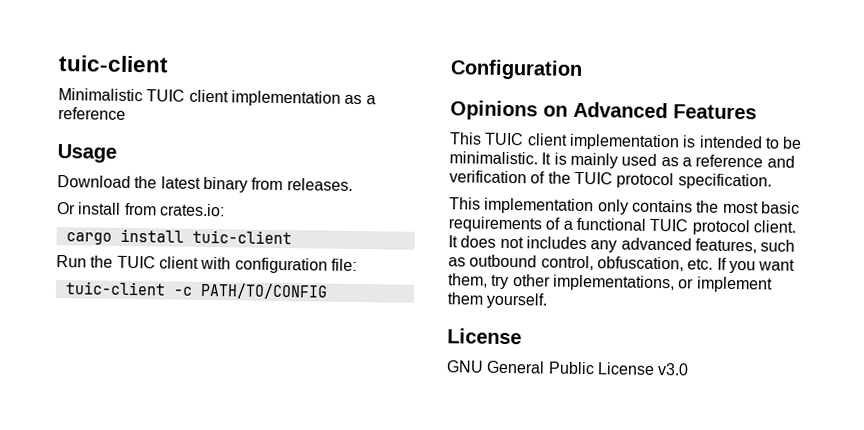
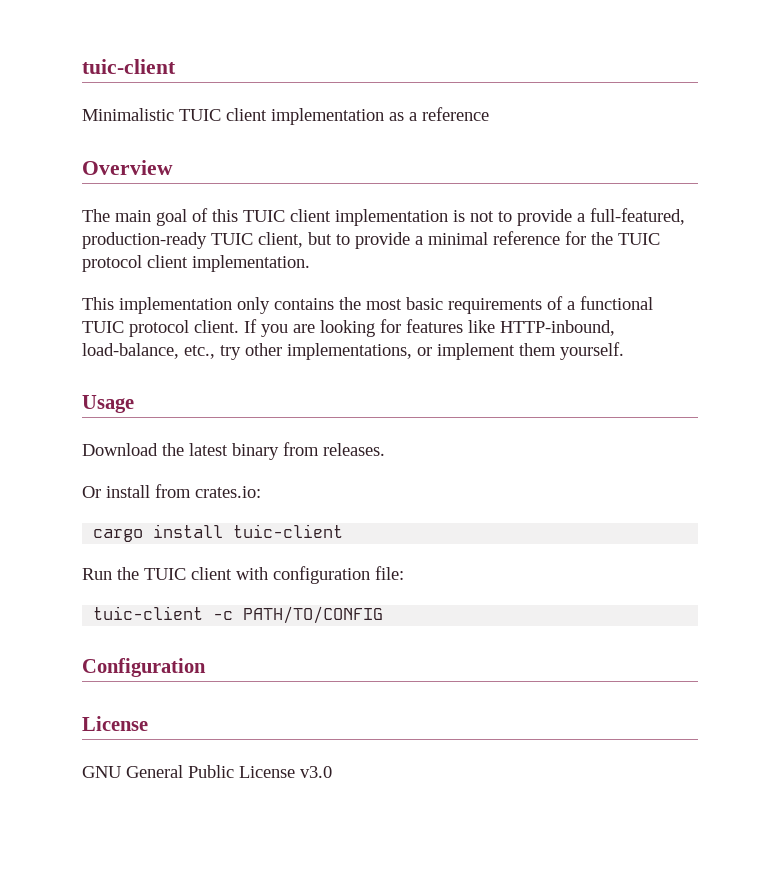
+ Overview
+ The main goal of this TUIC client implementation is not to provide a full-featured, production-ready TUIC client, but to provide a minimal reference for the TUIC protocol client implementation.
+ This implementation only contains the most basic requirements of a functional TUIC protocol client. If you are looking for features like HTTP-inbound, load-balance, etc., try other implementations, or implement them yourself.
- Opinions on Advanced Features
- This TUIC client implementation is intended to be minimalistic. It is mainly used as a reference and verification of the TUIC protocol specification.
- This implementation only contains the most basic requirements of a functional TUIC protocol client. It does not includes any advanced features, such as outbound control, obfuscation, etc. If you want them, try other implementations, or implement them yourself.

